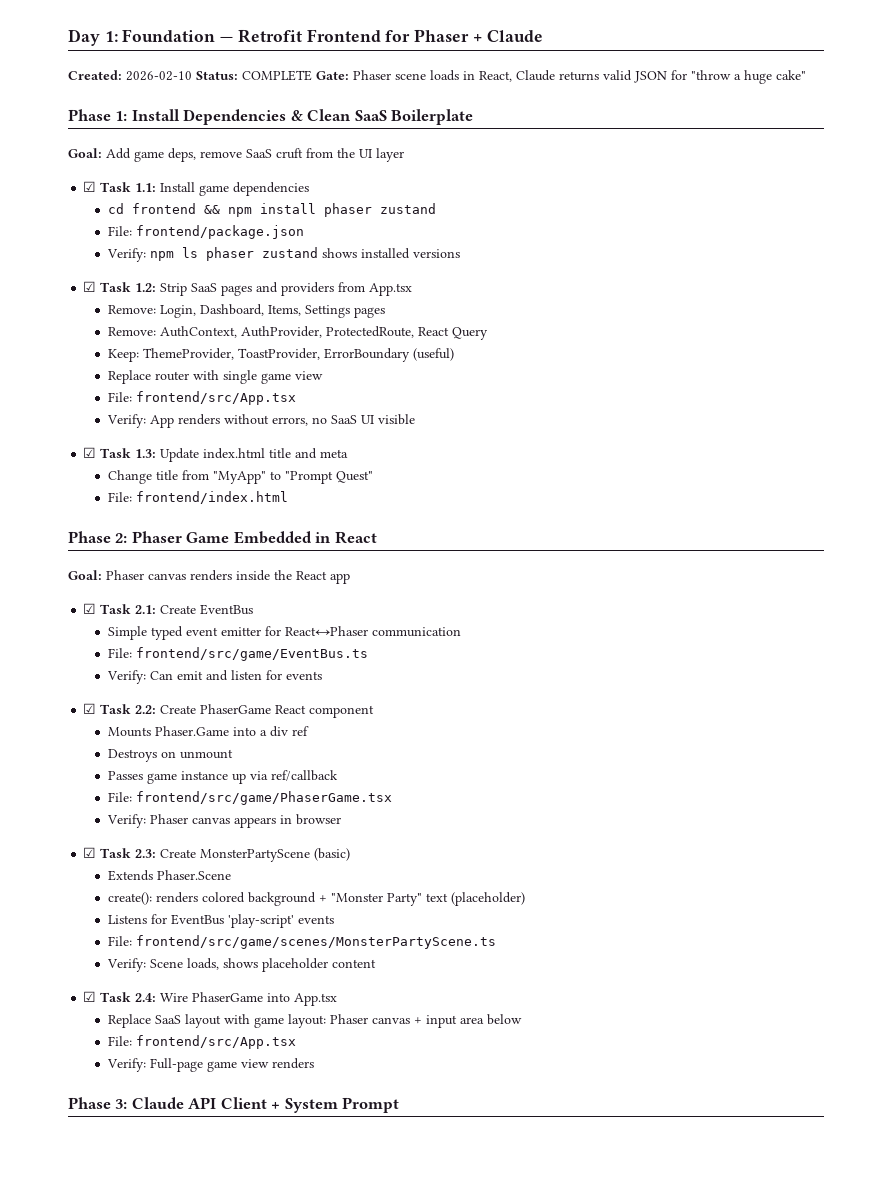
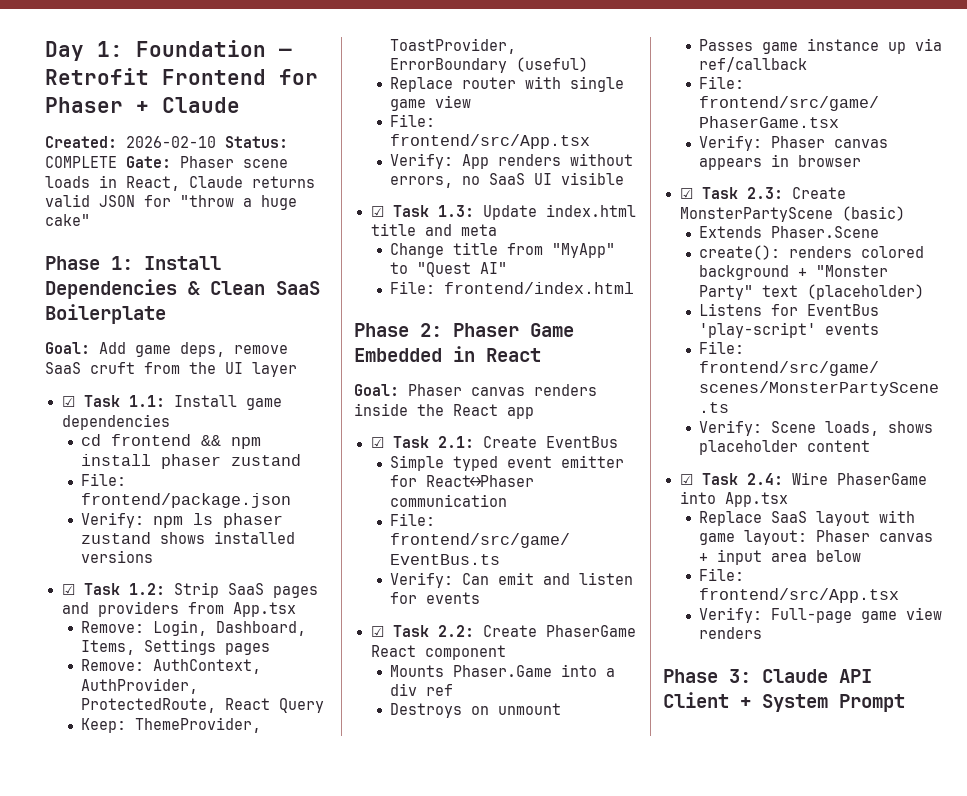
- Change title from "MyApp" to "Prompt Quest"
+ Change title from "MyApp" to "Quest AI"

